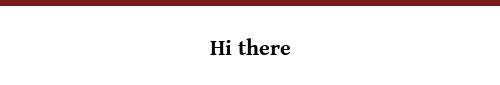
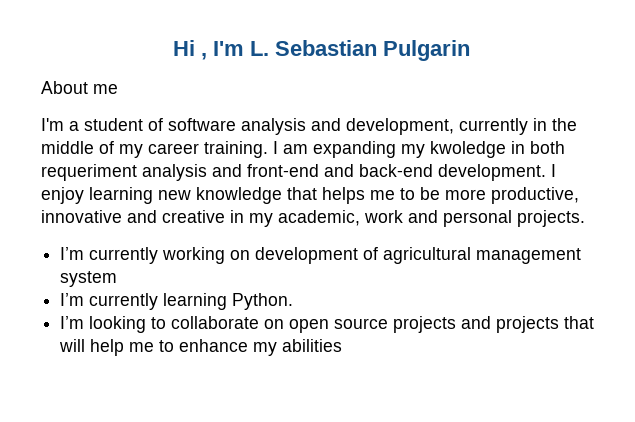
- Hi there
+ Hi , I'm L. Sebastian Pulgarin
+ About me
+ I'm a student of software analysis and development, currently in the middle of my career training. I am expanding my kwoledge in both requeriment analysis and front-end and back-end development. I enjoy learning new knowledge that helps me to be more productive, innovative and creative in my academic, work and personal projects.
+ I’m currently working on development of agricultural management system
+ I’m currently learning Python.
+ I’m looking to collaborate on open source projects and projects that will help me to enhance my abilities

